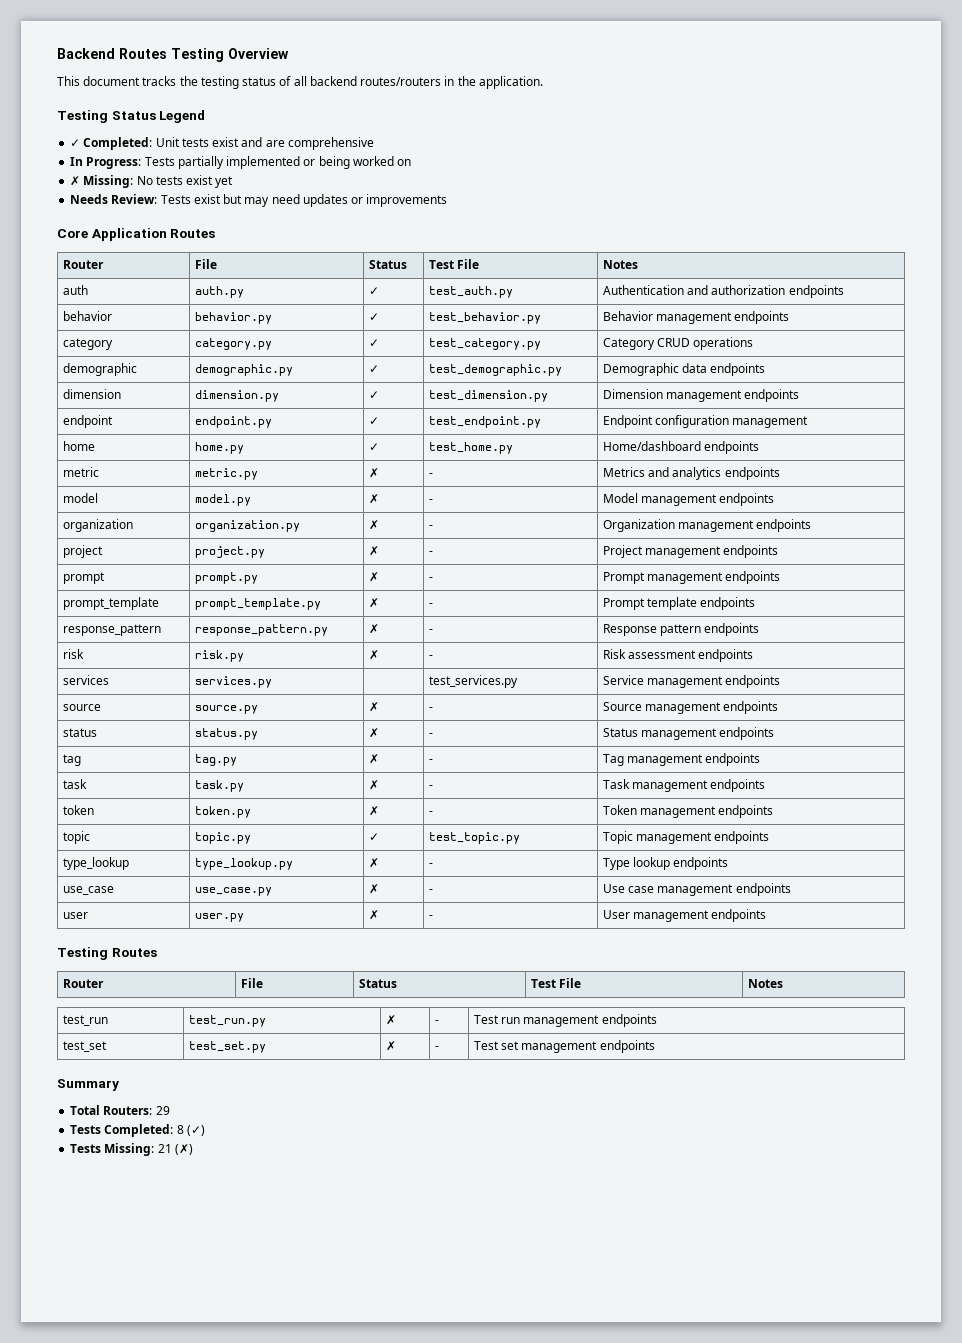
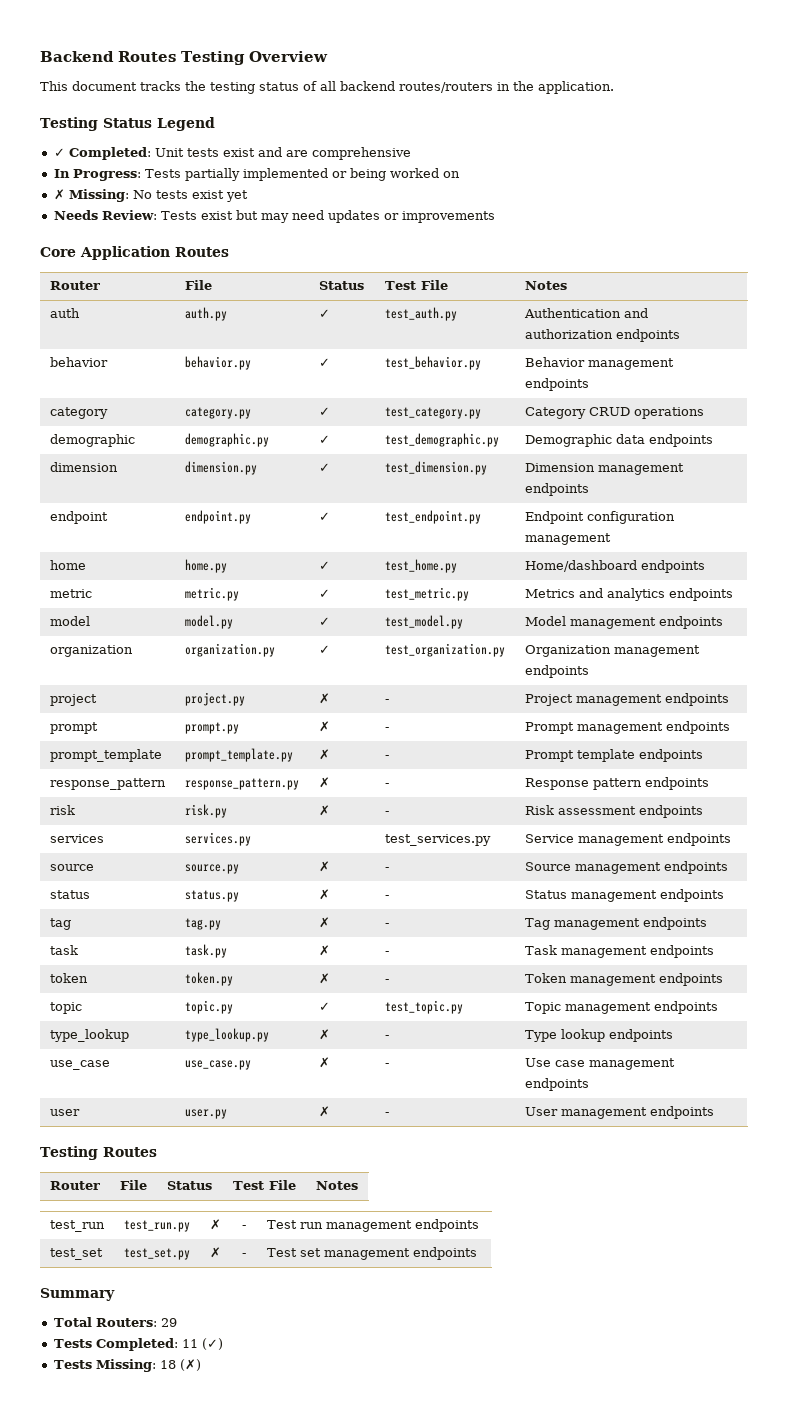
- metric | metric.py | ✗ | - | Metrics and analytics endpoints
+ metric | metric.py | ✓ | test_metric.py | Metrics and analytics endpoints
- model | model.py | ✗ | - | Model management endpoints
+ model | model.py | ✓ | test_model.py | Model management endpoints
- organization | organization.py | ✗ | - | Organization management endpoints
+ organization | organization.py | ✓ | test_organization.py | Organization management endpoints
- Tests Completed: 8 (✓)
+ Tests Completed: 11 (✓)
- Tests Missing: 21 (✗)
+ Tests Missing: 18 (✗)

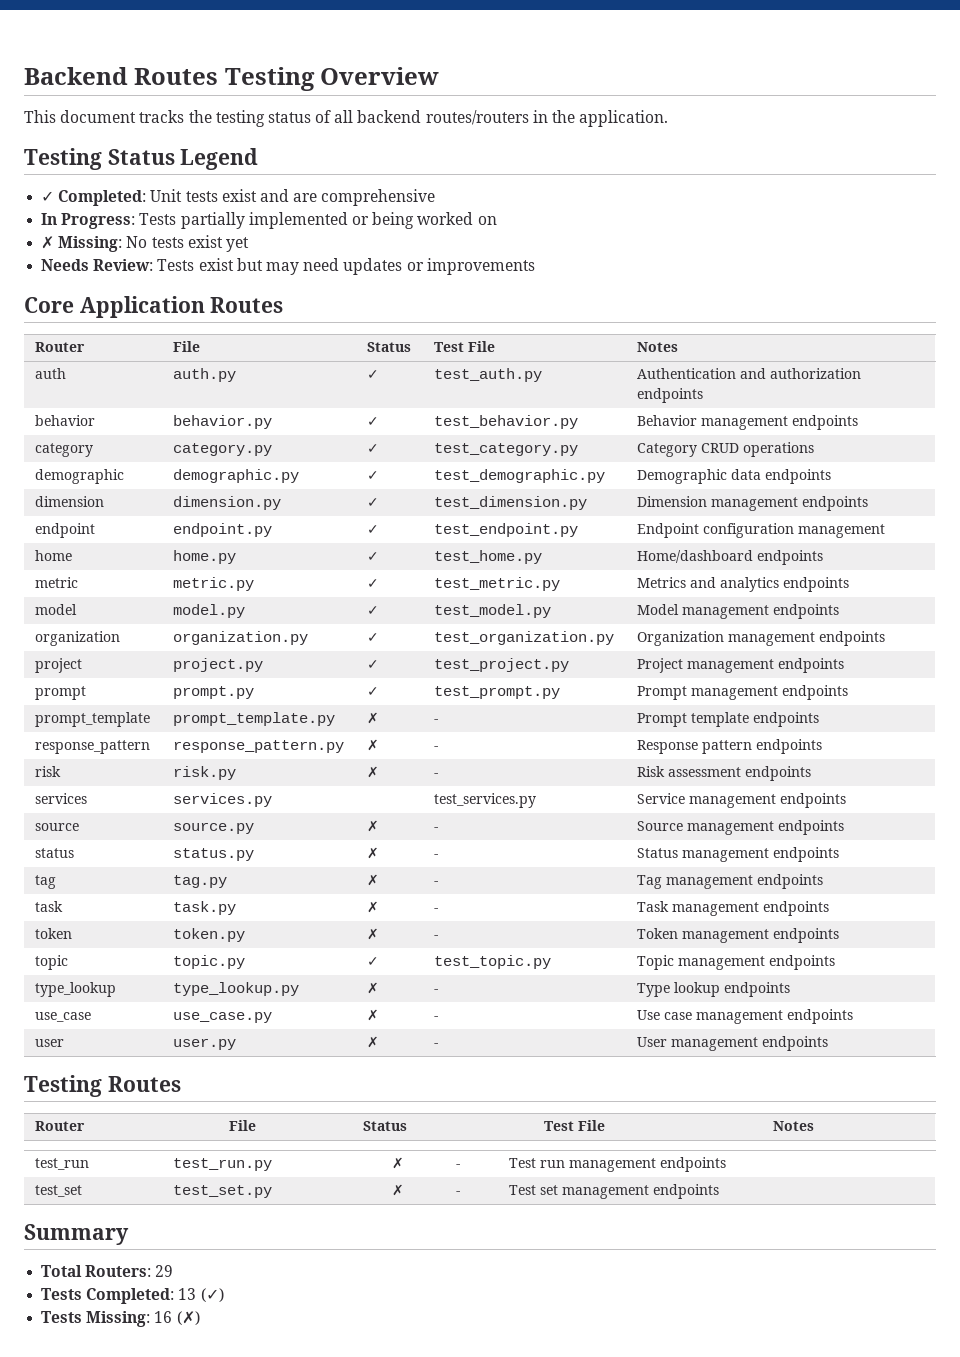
- project | project.py | ✗ | - | Project management endpoints
+ project | project.py | ✓ | test_project.py | Project management endpoints
- prompt | prompt.py | ✗ | - | Prompt management endpoints
+ prompt | prompt.py | ✓ | test_prompt.py | Prompt management endpoints
- Tests Completed: 11 (✓)
+ Tests Completed: 13 (✓)
- Tests Missing: 18 (✗)
+ Tests Missing: 16 (✗)

